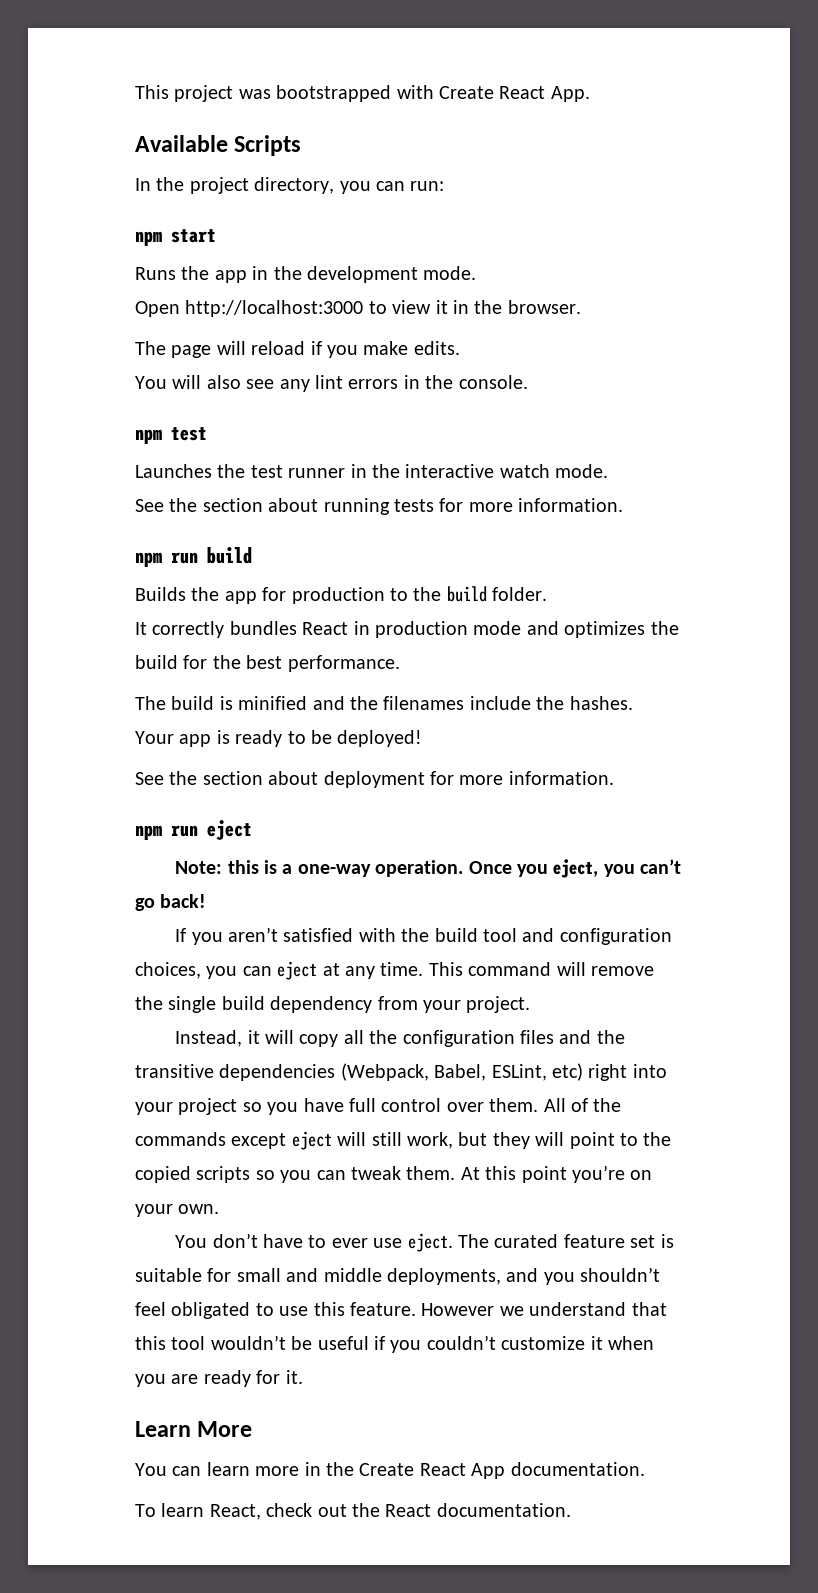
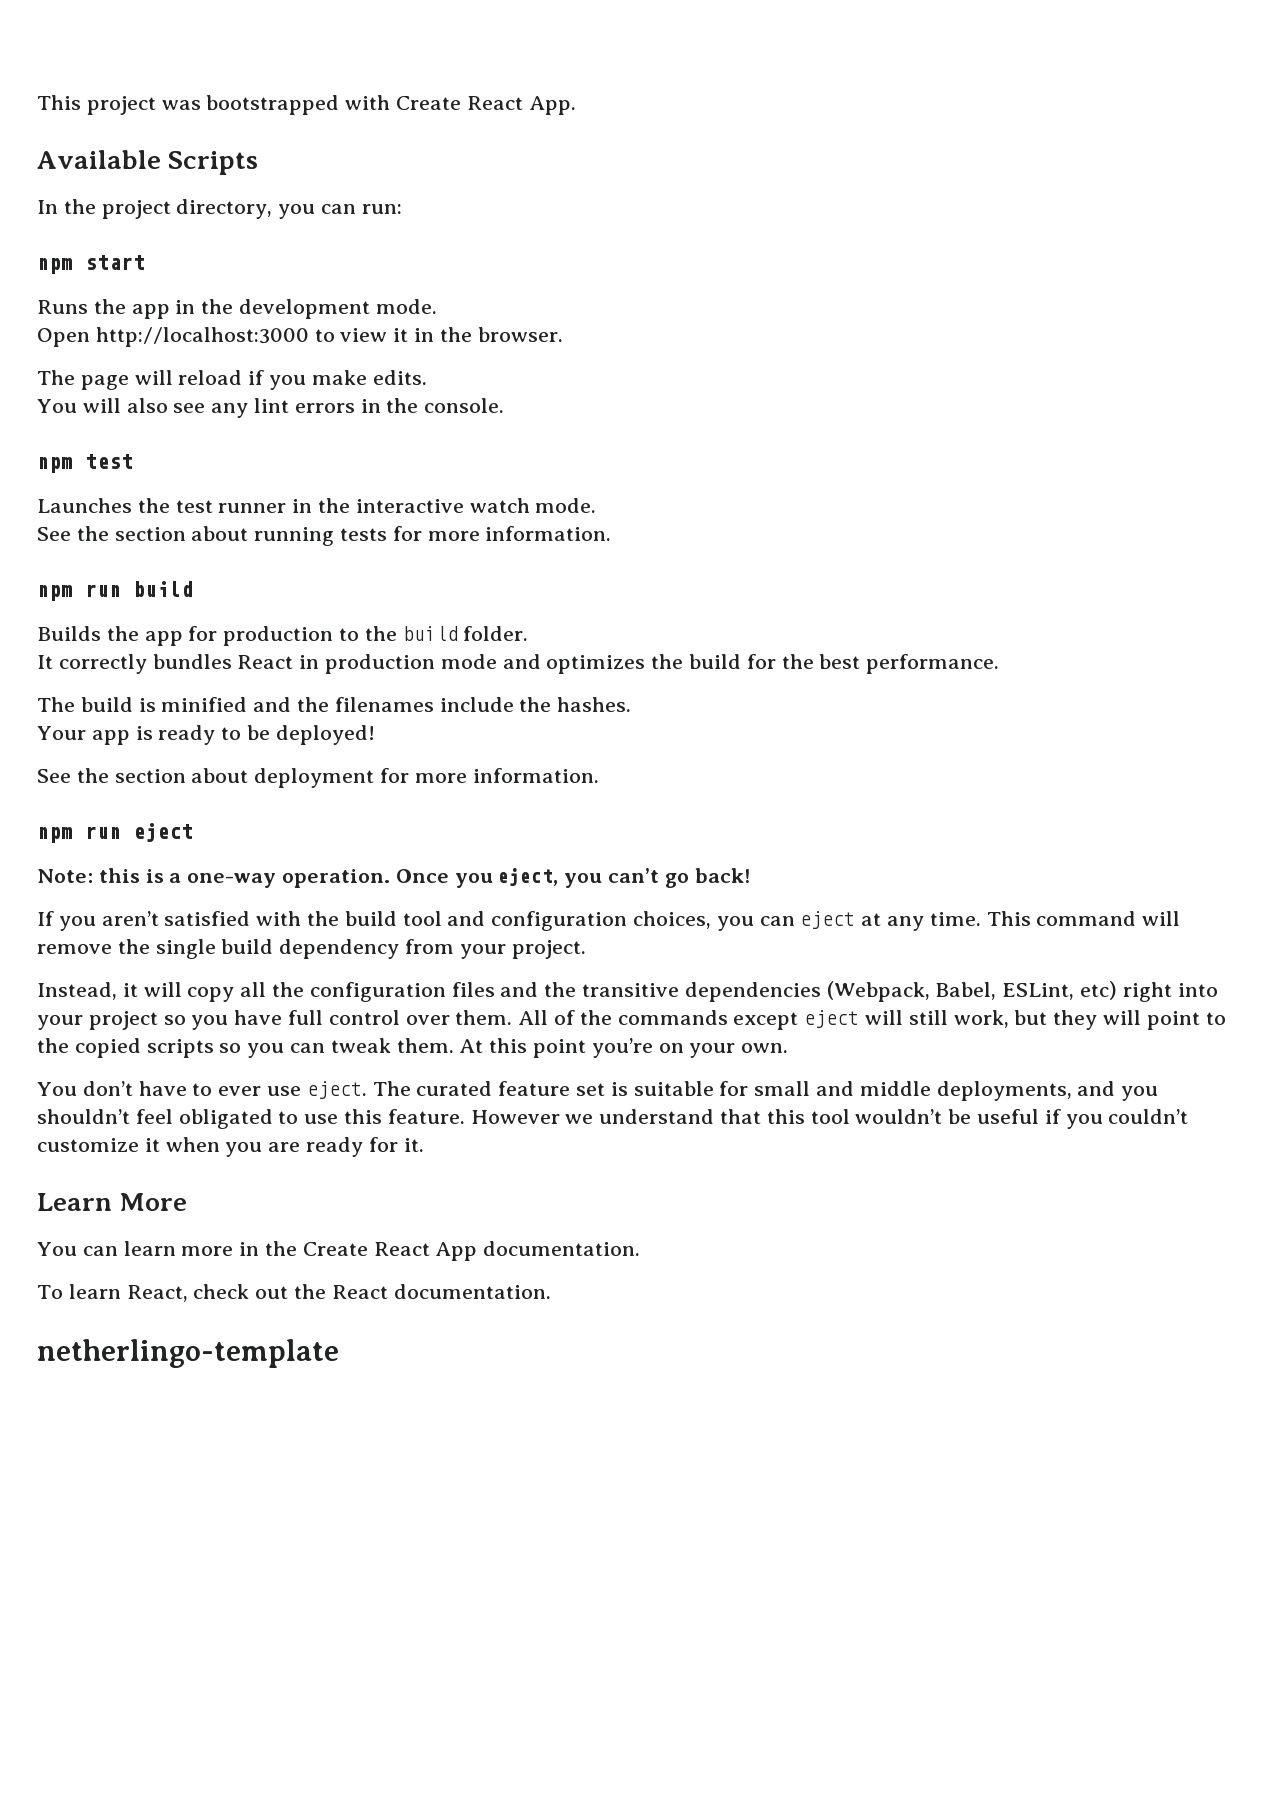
+ netherlingo-template

